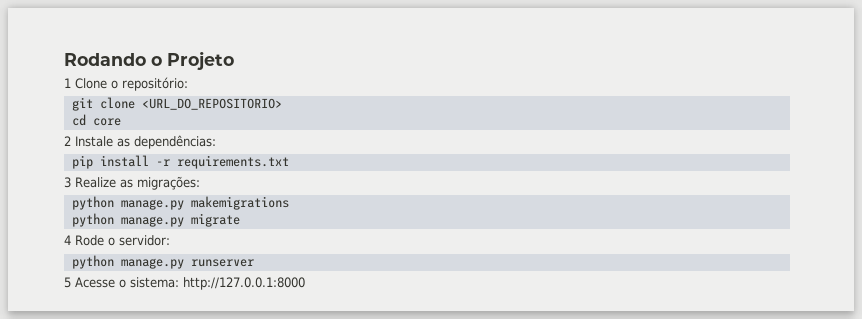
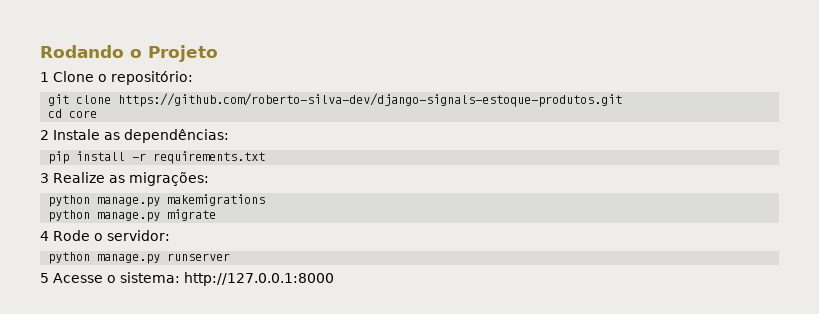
- git clone <URL_DO_REPOSITORIO>
+ git clone https://github.com/roberto-silva-dev/django-signals-estoque-produtos.git

